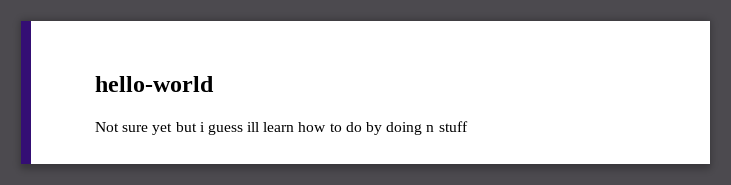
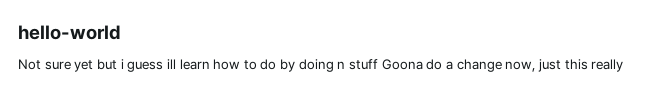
- Not sure yet but i guess ill learn how to do by doing n stuff
+ Not sure yet but i guess ill learn how to do by doing n stuff Goona do a change now, just this really

